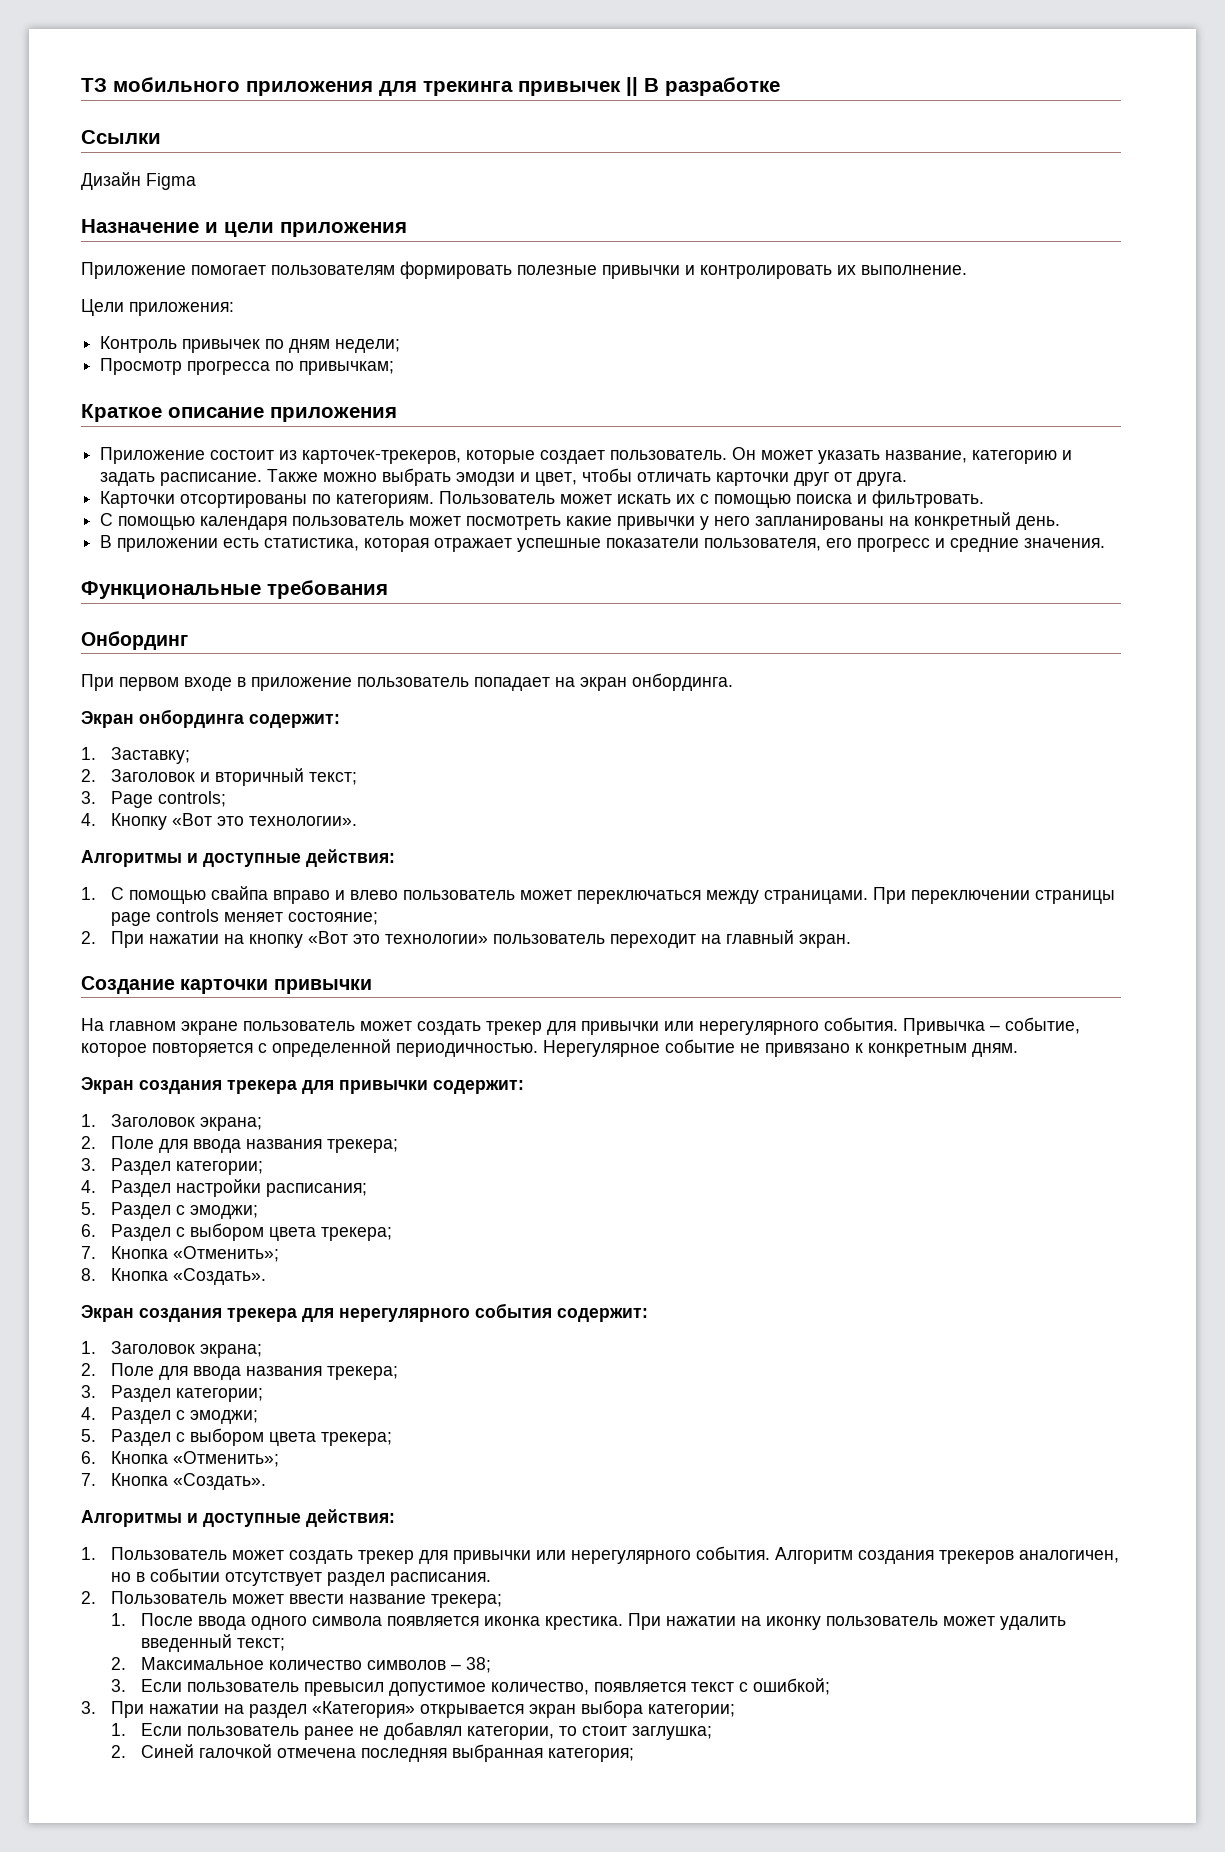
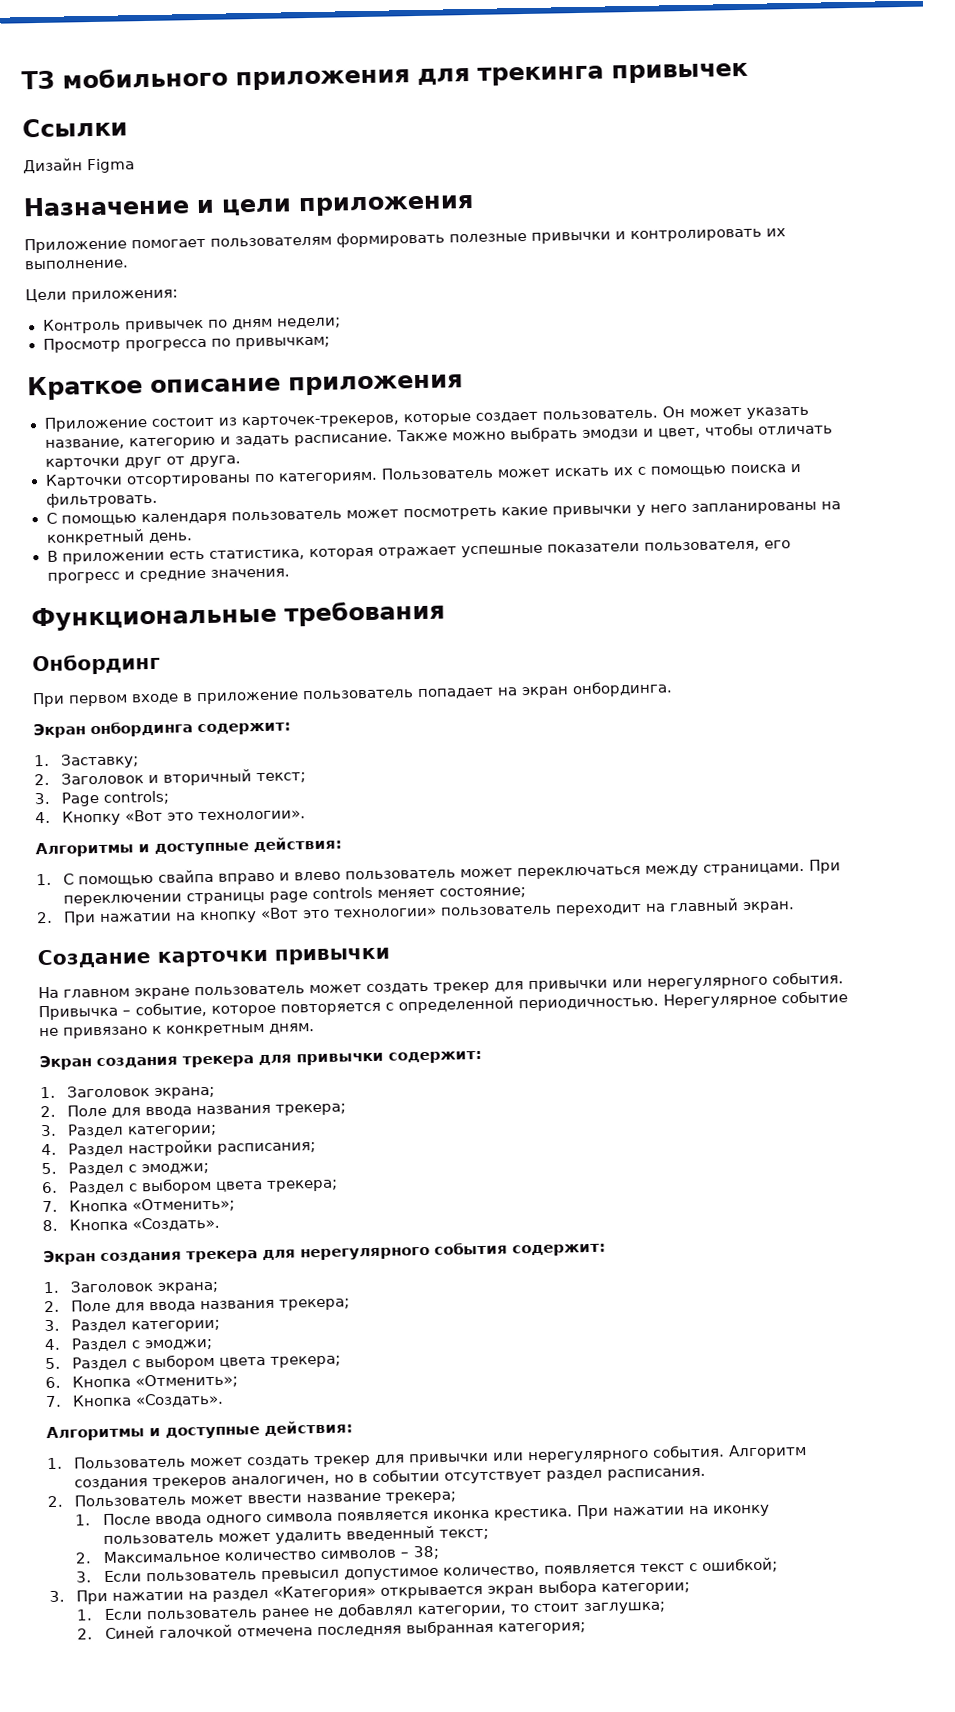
- ТЗ мобильного приложения для трекинга привычек || В разработке
+ ТЗ мобильного приложения для трекинга привычек

